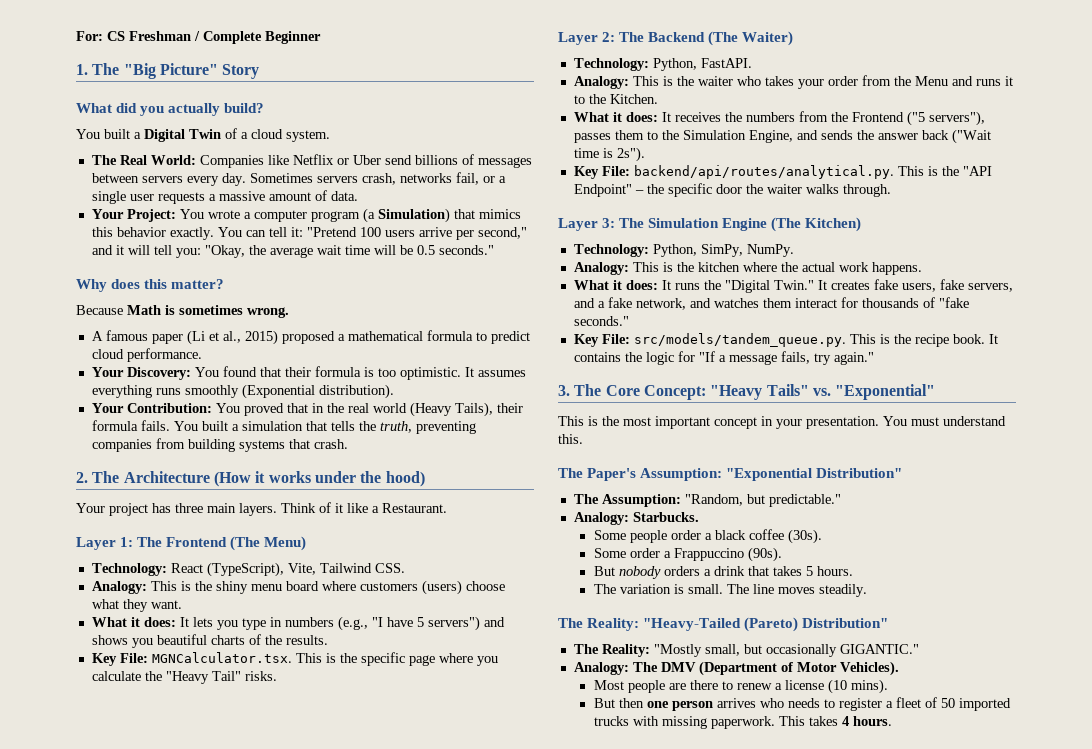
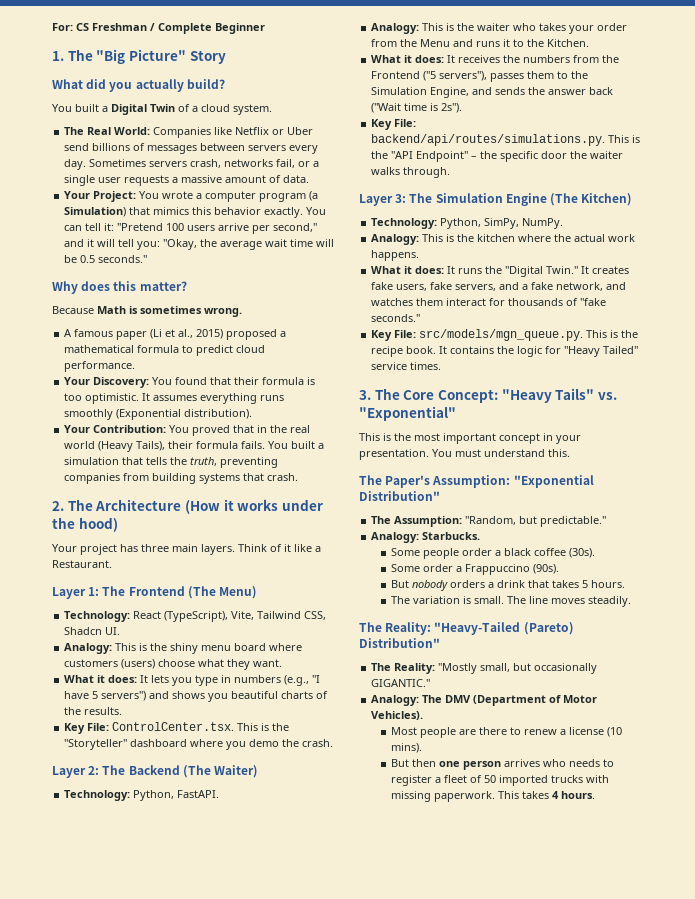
- Technology: React (TypeScript), Vite, Tailwind CSS.
+ Technology: React (TypeScript), Vite, Tailwind CSS, Shadcn UI.
- Key File: MGNCalculator.tsx. This is the specific page where you calculate the "Heavy Tail" risks.
+ Key File: ControlCenter.tsx. This is the "Storyteller" dashboard where you demo the crash.
- Key File: backend/api/routes/analytical.py. This is the "API Endpoint" – the specific door the waiter walks through.
+ Key File: backend/api/routes/simulations.py. This is the "API Endpoint" – the specific door the waiter walks through.
- Key File: src/models/tandem_queue.py. This is the recipe book.
+ Key File: src/models/mgn_queue.py. This is the recipe book.
- It contains the logic for "If a message fails, try again."
+ It contains the logic for "Heavy Tailed" service times.

